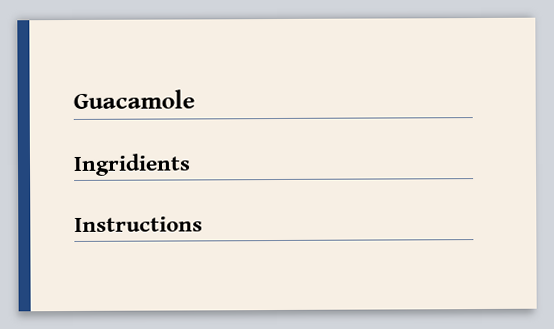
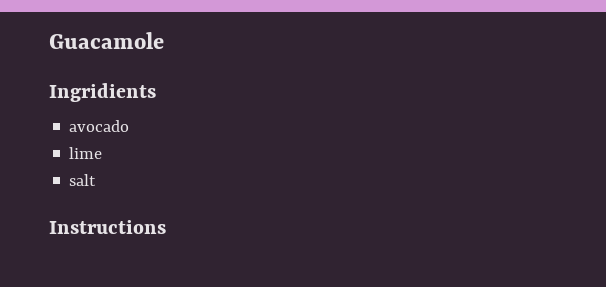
+ avocado
+ lime
+ salt

